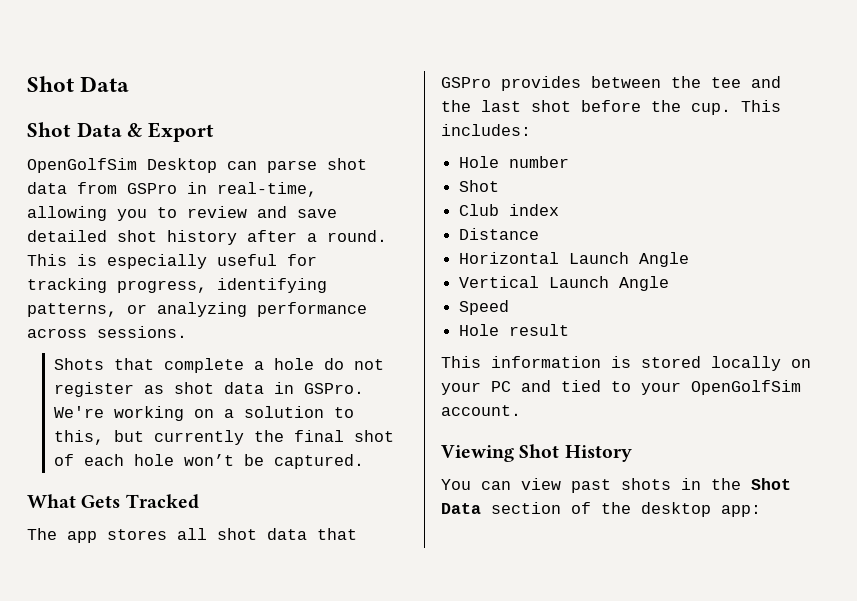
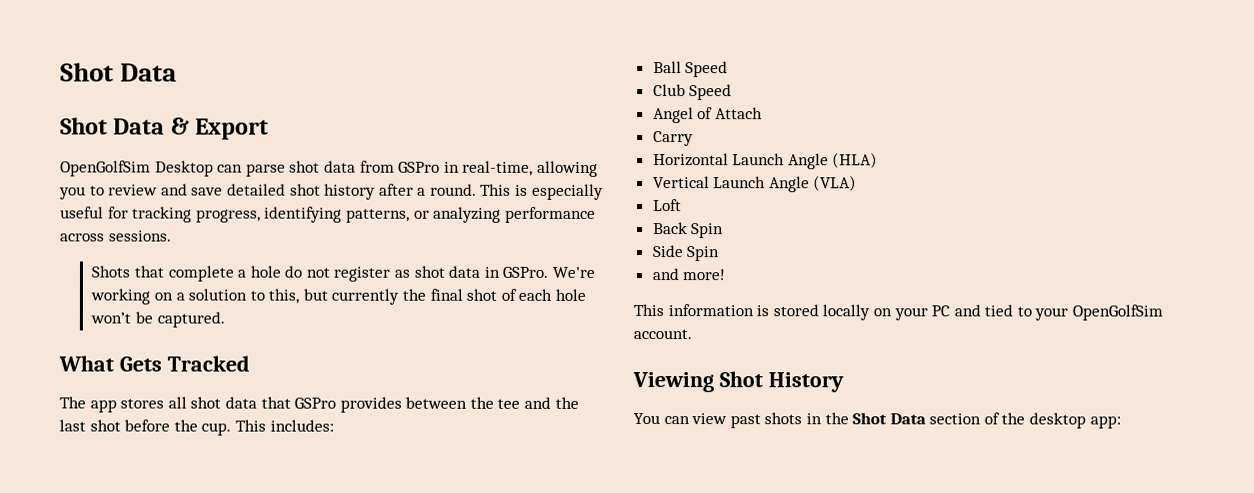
- Hole number
- Shot
- Club index
- Distance
+ Ball Speed
+ Club Speed
+ Angel of Attach
+ Carry
- Horizontal Launch Angle
+ Horizontal Launch Angle (HLA)
- Vertical Launch Angle
- Speed
- Hole result
+ Vertical Launch Angle (VLA)
+ Loft
+ Back Spin
+ Side Spin
+ and more!

